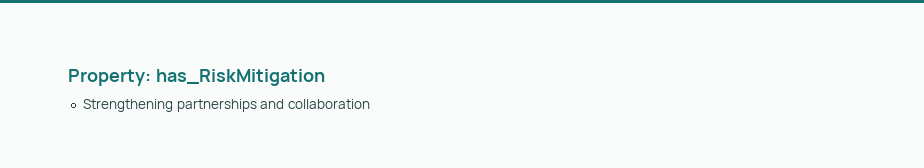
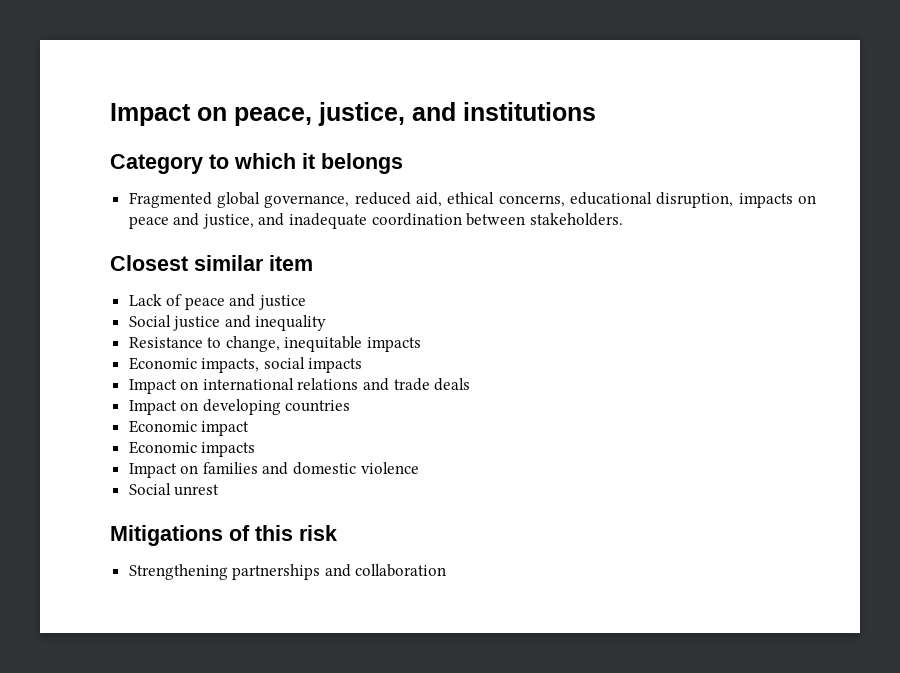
- Property: has_RiskMitigation
+ Impact on peace, justice, and institutions
+ Category to which it belongs
+ Fragmented global governance, reduced aid, ethical concerns, educational disruption, impacts on peace and justice, and inadequate coordination between stakeholders.
+ Closest similar item
+ Lack of peace and justice
+ Social justice and inequality
+ Resistance to change, inequitable impacts
+ Economic impacts, social impacts
+ Impact on international relations and trade deals
+ Impact on developing countries
+ Economic impact
+ Economic impacts
+ Impact on families and domestic violence
+ Social unrest
+ Mitigations of this risk

